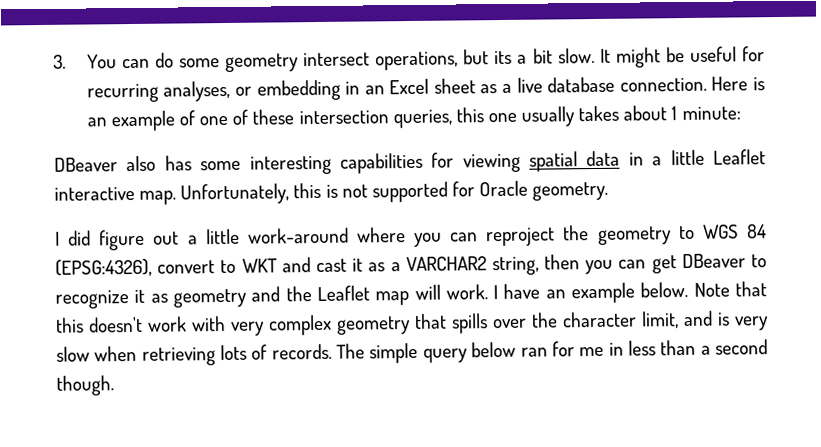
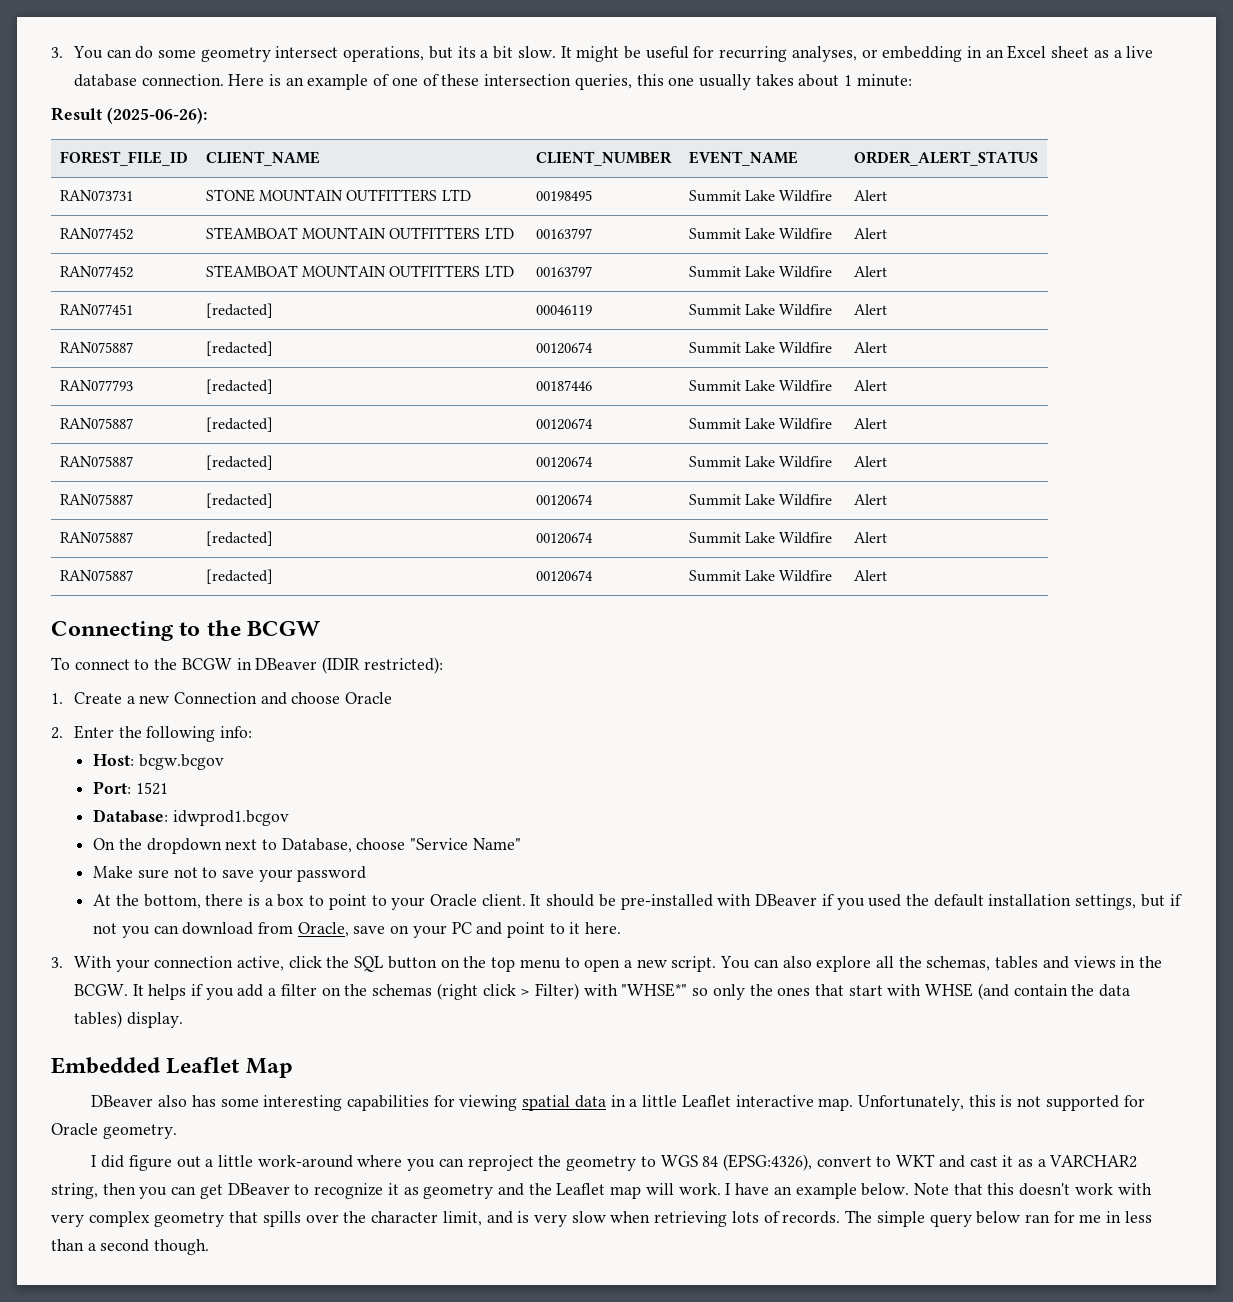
+ Result (2025-06-26):
+ FOREST_FILE_ID | CLIENT_NAME | CLIENT_NUMBER | EVENT_NAME | ORDER_ALERT_STATUS
+ RAN073731 | STONE MOUNTAIN OUTFITTERS LTD | 00198495 | Summit Lake Wildfire | Alert
+ RAN077452 | STEAMBOAT MOUNTAIN OUTFITTERS LTD | 00163797 | Summit Lake Wildfire | Alert
+ RAN077452 | STEAMBOAT MOUNTAIN OUTFITTERS LTD | 00163797 | Summit Lake Wildfire | Alert
+ RAN077451 | [redacted] | 00046119 | Summit Lake Wildfire | Alert
+ RAN075887 | [redacted] | 00120674 | Summit Lake Wildfire | Alert
+ RAN077793 | [redacted] | 00187446 | Summit Lake Wildfire | Alert
+ RAN075887 | [redacted] | 00120674 | Summit Lake Wildfire | Alert
+ RAN075887 | [redacted] | 00120674 | Summit Lake Wildfire | Alert
+ RAN075887 | [redacted] | 00120674 | Summit Lake Wildfire | Alert
+ RAN075887 | [redacted] | 00120674 | Summit Lake Wildfire | Alert
+ RAN075887 | [redacted] | 00120674 | Summit Lake Wildfire | Alert
+ Connecting to the BCGW
+ To connect to the BCGW in DBeaver (IDIR restricted):
+ 1. Create a new Connection and choose Oracle
+ 2. Enter the following info:
+ Host: bcgw.bcgov
+ Port: 1521
+ Database: idwprod1.bcgov
+ On the dropdown next to Database, choose "Service Name"
+ Make sure not to save your password
+ At the bottom, there is a box to point to your Oracle client. It should be pre-installed with DBeaver if you used the default installation settings, but if not you can download from Oracle, save on your PC and point to it here.
+ 3. With your connection active, click the SQL button on the top menu to open a new script. You can also explore all the schemas, tables and views in the BCGW. It helps if you add a filter on the schemas (right click > Filter) with "WHSE*" so only the ones that start with WHSE (and contain the data tables) display.
+ Embedded Leaflet Map

